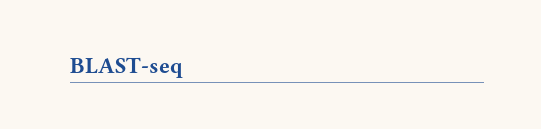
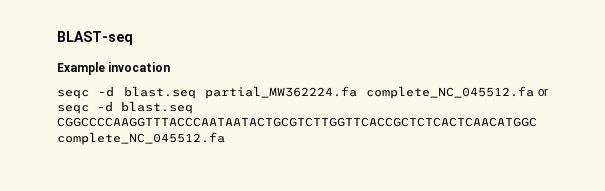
+ Example invocation
+ seqc -d blast.seq partial_MW362224.fa complete_NC_045512.fa or seqc -d blast.seq CGGCCCCAAGGTTTACCCAATAATACTGCGTCTTGGTTCACCGCTCTCACTCAACATGGC complete_NC_045512.fa

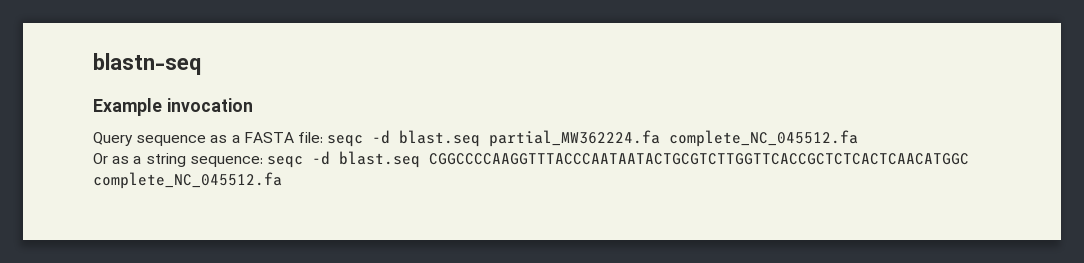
- BLAST-seq
+ blastn-seq
- seqc -d blast.seq partial_MW362224.fa complete_NC_045512.fa or seqc -d blast.seq CGGCCCCAAGGTTTACCCAATAATACTGCGTCTTGGTTCACCGCTCTCACTCAACATGGC complete_NC_045512.fa
+ Query sequence as a FASTA file: seqc -d blast.seq partial_MW362224.fa complete_NC_045512.fa
+ Or as a string sequence: seqc -d blast.seq CGGCCCCAAGGTTTACCCAATAATACTGCGTCTTGGTTCACCGCTCTCACTCAACATGGC complete_NC_045512.fa

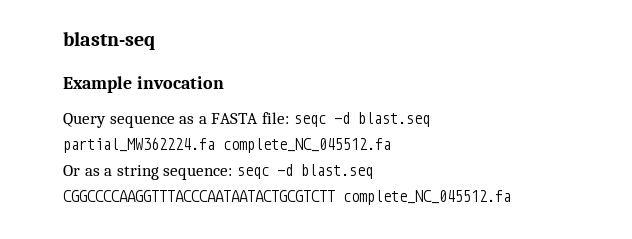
- Or as a string sequence: seqc -d blast.seq CGGCCCCAAGGTTTACCCAATAATACTGCGTCTTGGTTCACCGCTCTCACTCAACATGGC complete_NC_045512.fa
+ Or as a string sequence: seqc -d blast.seq CGGCCCCAAGGTTTACCCAATAATACTGCGTCTT complete_NC_045512.fa

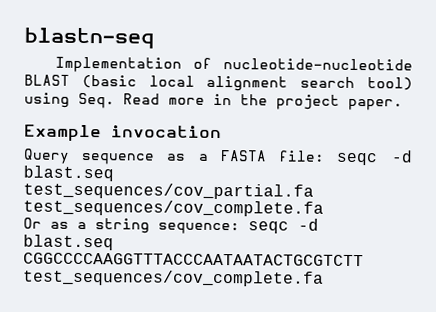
+ Implementation of nucleotide-nucleotide BLAST (basic local alignment search tool) using Seq. Read more in the project paper.
- Query sequence as a FASTA file: seqc -d blast.seq partial_MW362224.fa complete_NC_045512.fa
+ Query sequence as a FASTA file: seqc -d blast.seq test_sequences/cov_partial.fa test_sequences/cov_complete.fa
- Or as a string sequence: seqc -d blast.seq CGGCCCCAAGGTTTACCCAATAATACTGCGTCTT complete_NC_045512.fa
+ Or as a string sequence: seqc -d blast.seq CGGCCCCAAGGTTTACCCAATAATACTGCGTCTT test_sequences/cov_complete.fa

